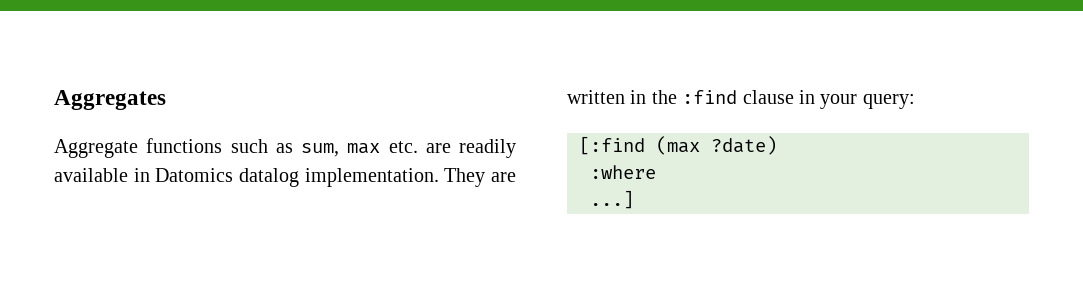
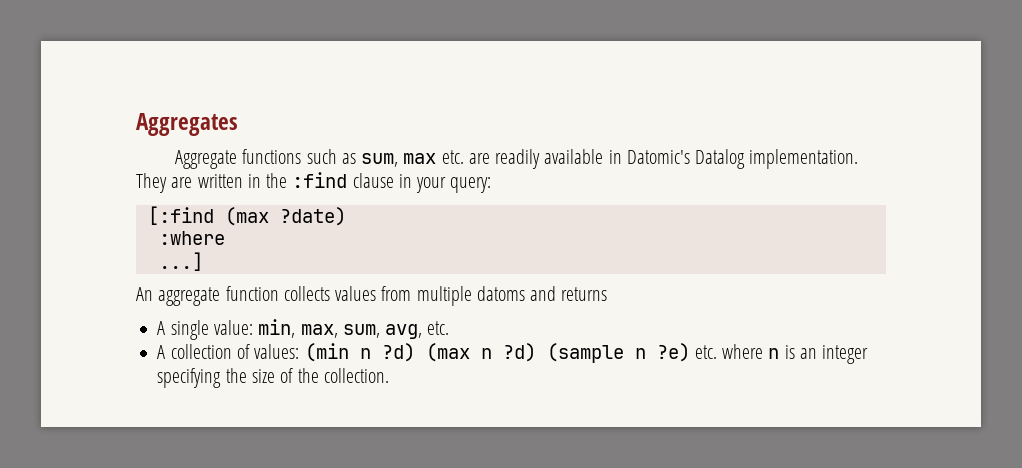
- Aggregate functions such as sum, max etc. are readily available in Datomics datalog implementation.
+ Aggregate functions such as sum, max etc. are readily available in Datomic's Datalog implementation.
+ An aggregate function collects values from multiple datoms and returns
+ A single value: min, max, sum, avg, etc.
+ A collection of values: (min n ?d) (max n ?d) (sample n ?e) etc. where n is an integer specifying the size of the collection.

